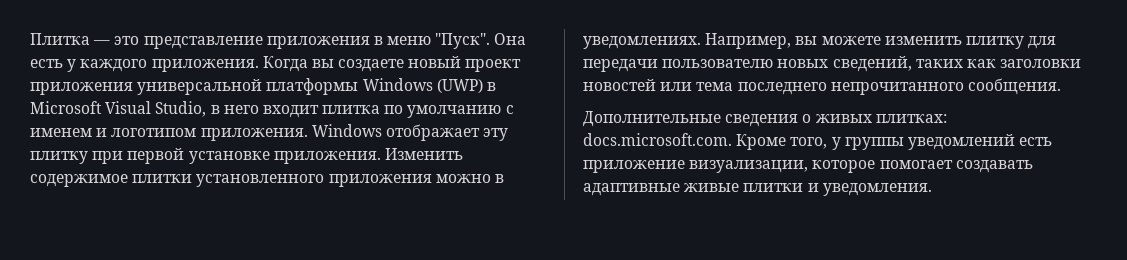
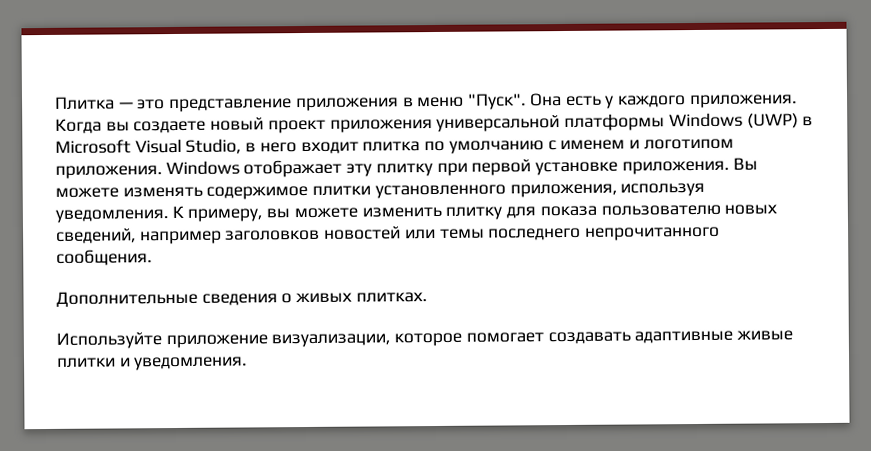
- Изменить содержимое плитки установленного приложения можно в уведомлениях. Например, вы можете изменить плитку для передачи пользователю новых сведений, таких как заголовки новостей или тема последнего непрочитанного сообщения.
+ Вы можете изменять содержимое плитки установленного приложения, используя уведомления. К примеру, вы можете изменить плитку для показа пользователю новых сведений, например заголовков новостей или темы последнего непрочитанного сообщения.
- Дополнительные сведения о живых плитках: docs.microsoft.com. Кроме того, у группы уведомлений есть приложение визуализации, которое помогает создавать адаптивные живые плитки и уведомления.
+ Дополнительные сведения о живых плитках.
+ Используйте приложение визуализации, которое помогает создавать адаптивные живые плитки и уведомления.

